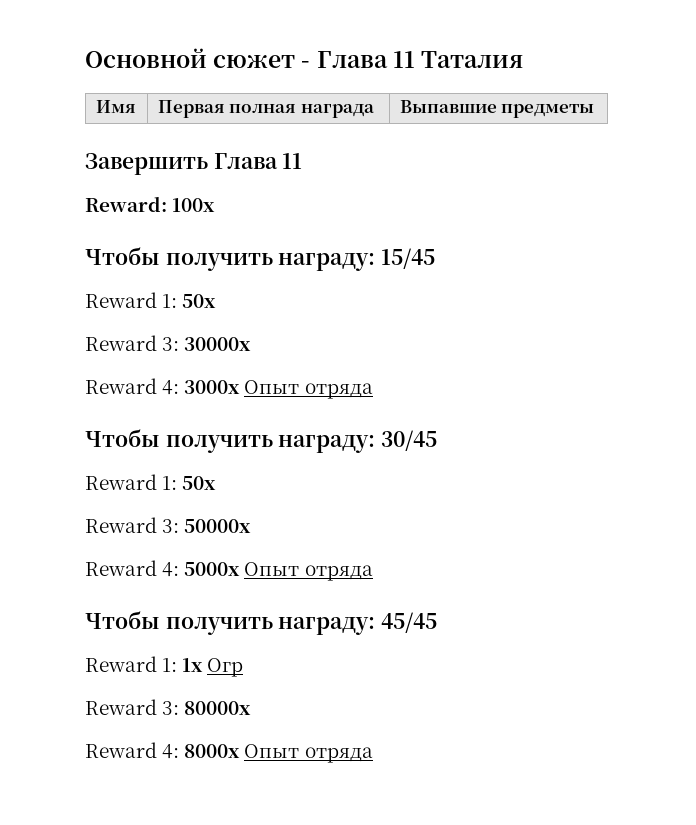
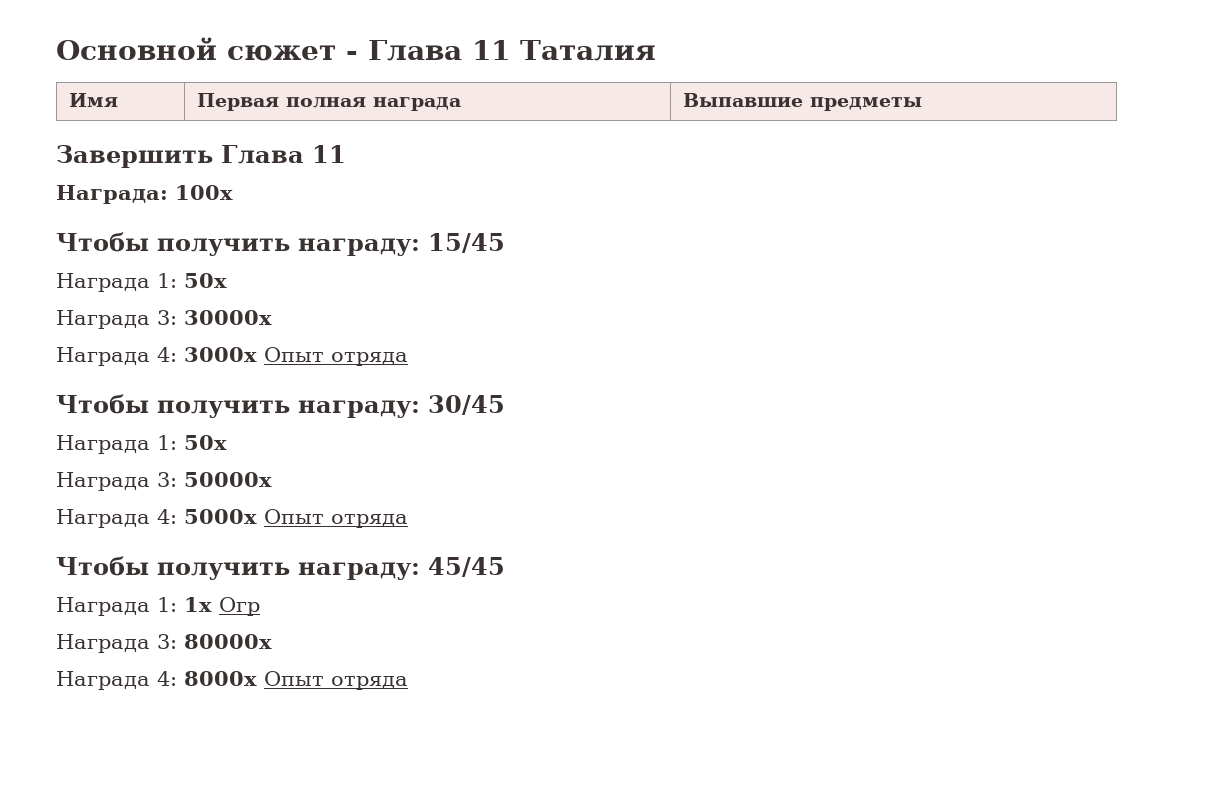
- Reward: 100x
+ Награда: 100x
  Чтобы получить награду: 15/45
- Reward 1: 50x
- Reward 3: 30000x
+ Награда 1: 50x
+ Награда 3: 30000x
- Reward 4: 3000x Опыт отряда
+ Награда 4: 3000x Опыт отряда
  Чтобы получить награду: 30/45
- Reward 1: 50x
- Reward 3: 50000x
+ Награда 1: 50x
+ Награда 3: 50000x
- Reward 4: 5000x Опыт отряда
+ Награда 4: 5000x Опыт отряда
- Reward 1: 1x Огр
+ Награда 1: 1x Огр
- Reward 3: 80000x
+ Награда 3: 80000x
- Reward 4: 8000x Опыт отряда
+ Награда 4: 8000x Опыт отряда

